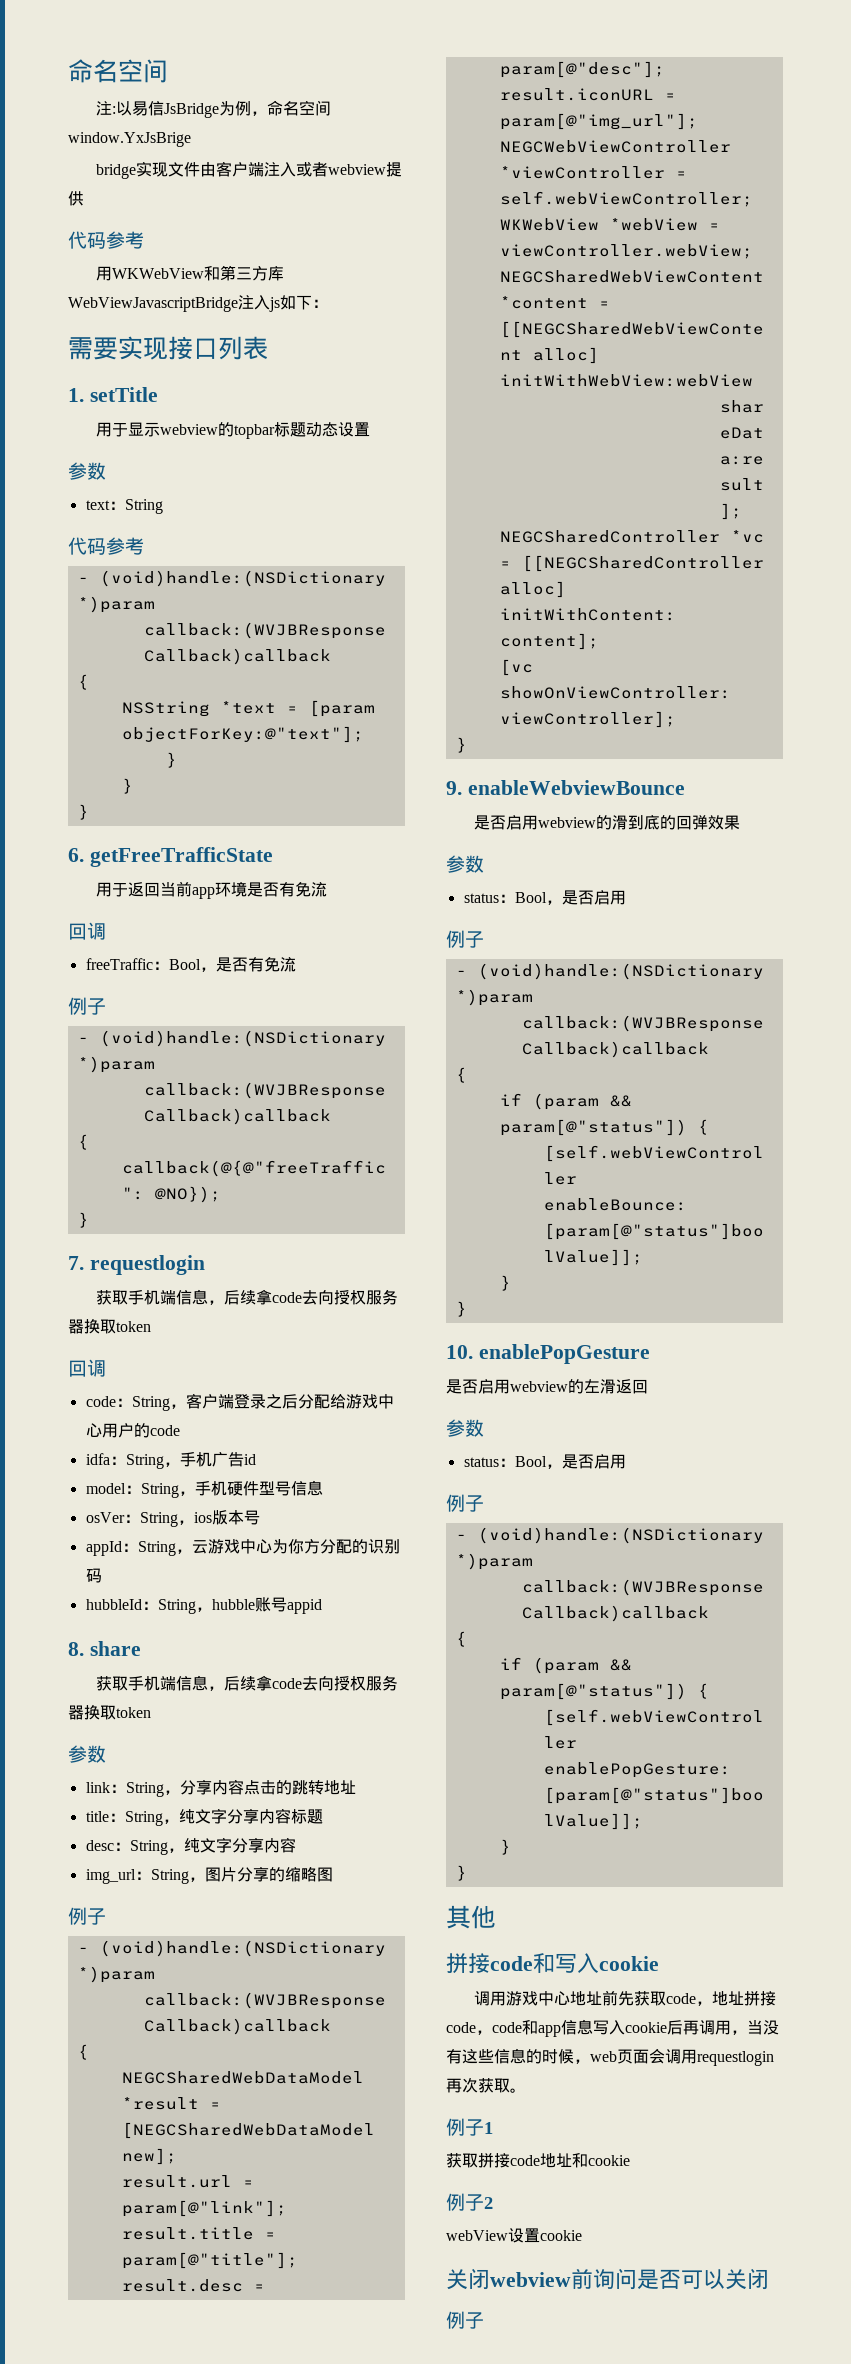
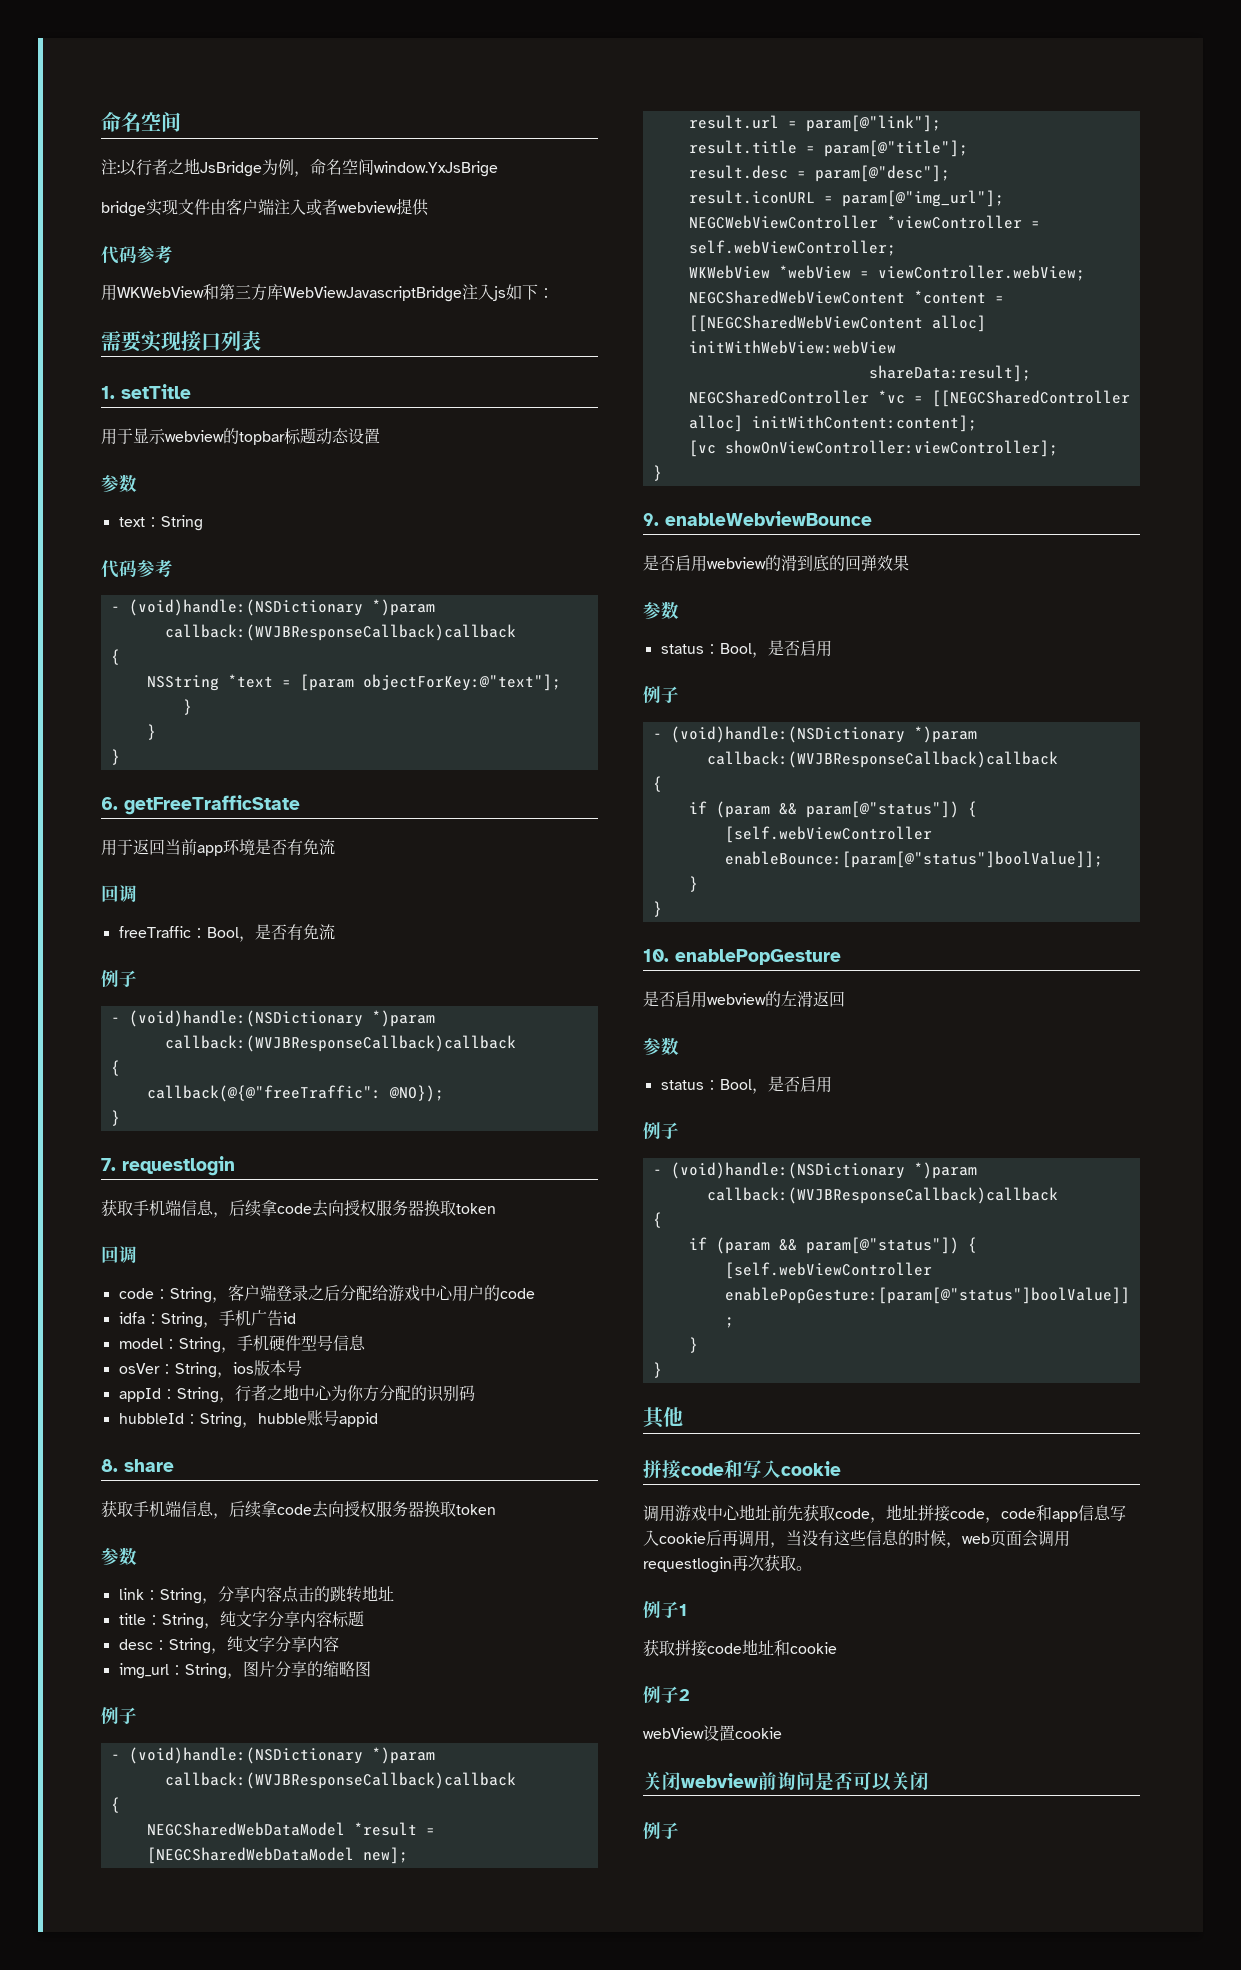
- 注:以易信JsBridge为例，命名空间window.YxJsBrige
+ 注:以行者之地JsBridge为例，命名空间window.YxJsBrige
- appId：String，云游戏中心为你方分配的识别码
+ appId：String，行者之地中心为你方分配的识别码

